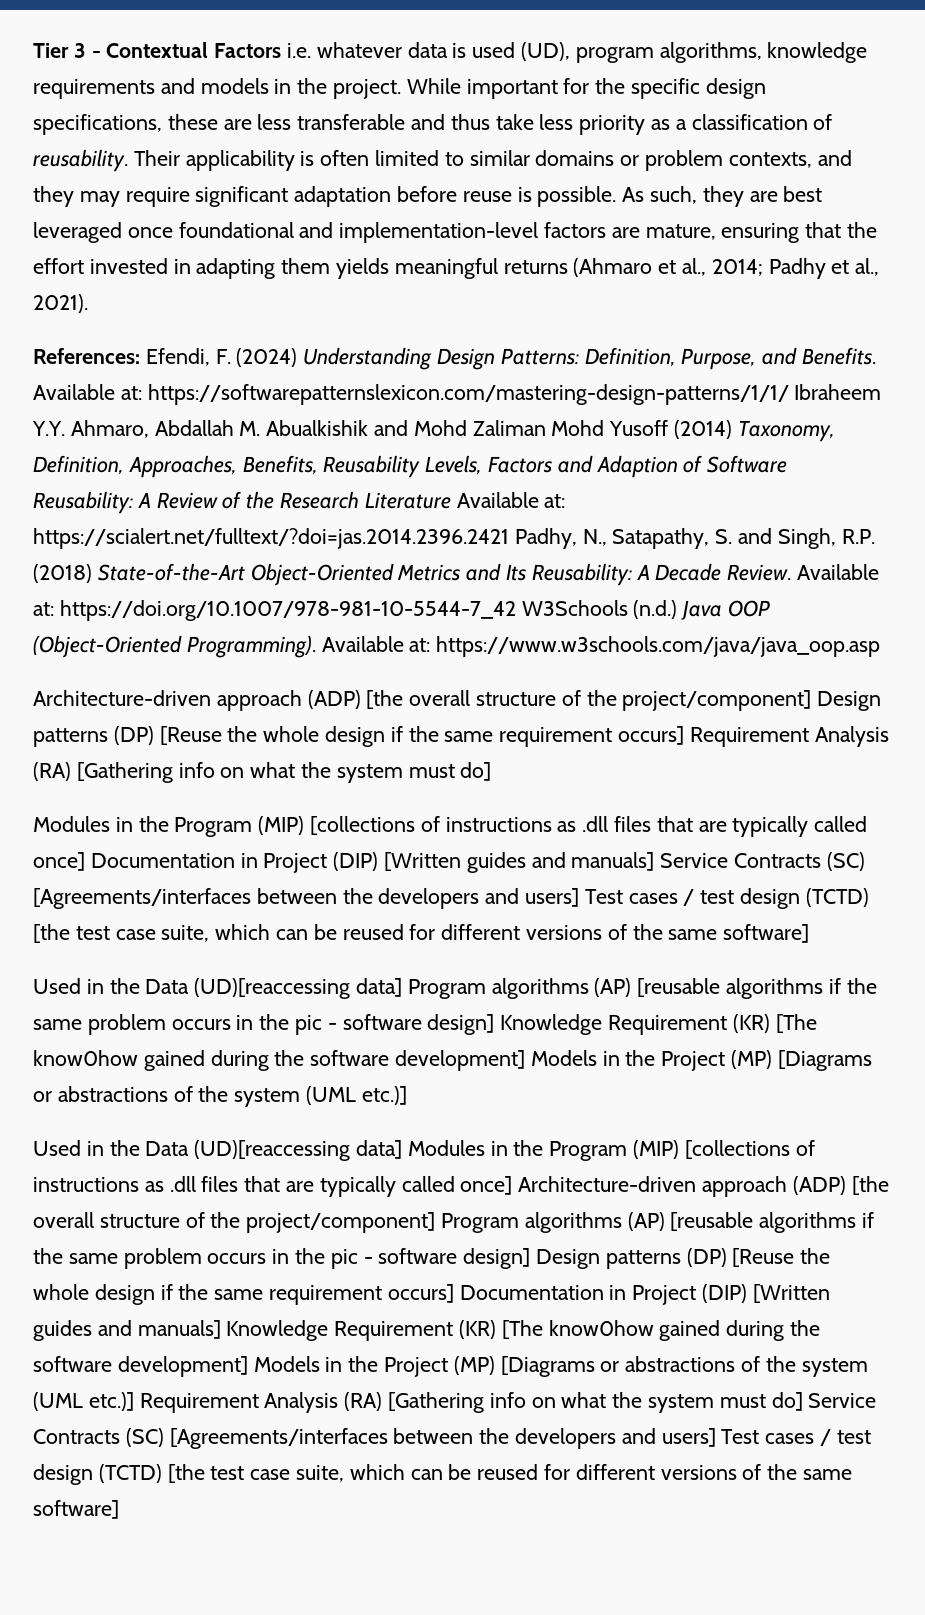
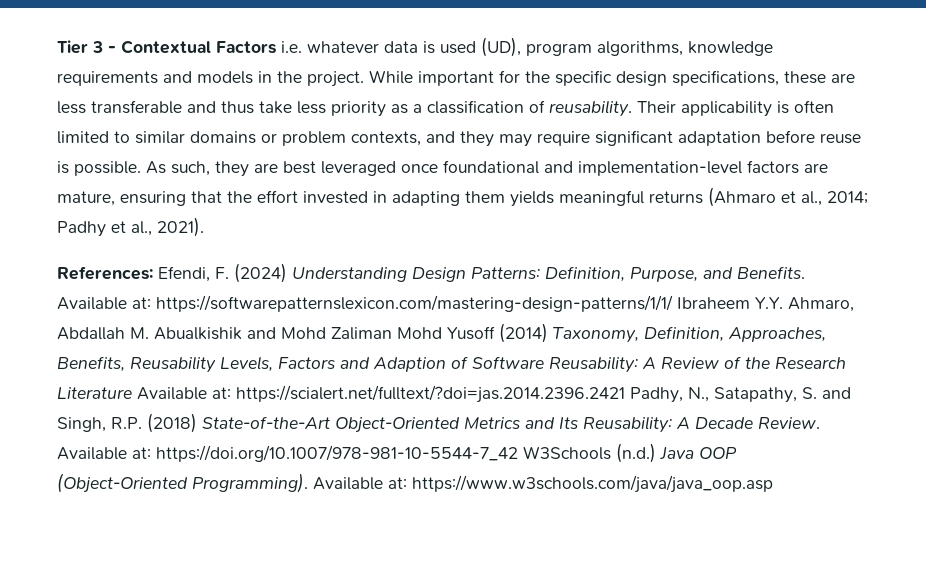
- Architecture-driven approach (ADP) [the overall structure of the project/component] Design patterns (DP) [Reuse the whole design if the same requirement occurs] Requirement Analysis (RA) [Gathering info on what the system must do]
- Modules in the Program (MIP) [collections of instructions as .dll files that are typically called once] Documentation in Project (DIP) [Written guides and manuals] Service Contracts (SC) [Agreements/interfaces between the developers and users] Test cases / test design (TCTD) [the test case suite, which can be reused for different versions of the same software]
- Used in the Data (UD)[reaccessing data] Program algorithms (AP) [reusable algorithms if the same problem occurs in the pic - software design] Knowledge Requirement (KR) [The know0how gained during the software development] Models in the Project (MP) [Diagrams or abstractions of the system (UML etc.)]
- Used in the Data (UD)[reaccessing data] Modules in the Program (MIP) [collections of instructions as .dll files that are typically called once] Architecture-driven approach (ADP) [the overall structure of the project/component] Program algorithms (AP) [reusable algorithms if the same problem occurs in the pic - software design] Design patterns (DP) [Reuse the whole design if the same requirement occurs] Documentation in Project (DIP) [Written guides and manuals] Knowledge Requirement (KR) [The know0how gained during the software development] Models in the Project (MP) [Diagrams or abstractions of the system (UML etc.)] Requirement Analysis (RA) [Gathering info on what the system must do] Service Contracts (SC) [Agreements/interfaces between the developers and users] Test cases / test design (TCTD) [the test case suite, which can be reused for different versions of the same software]

